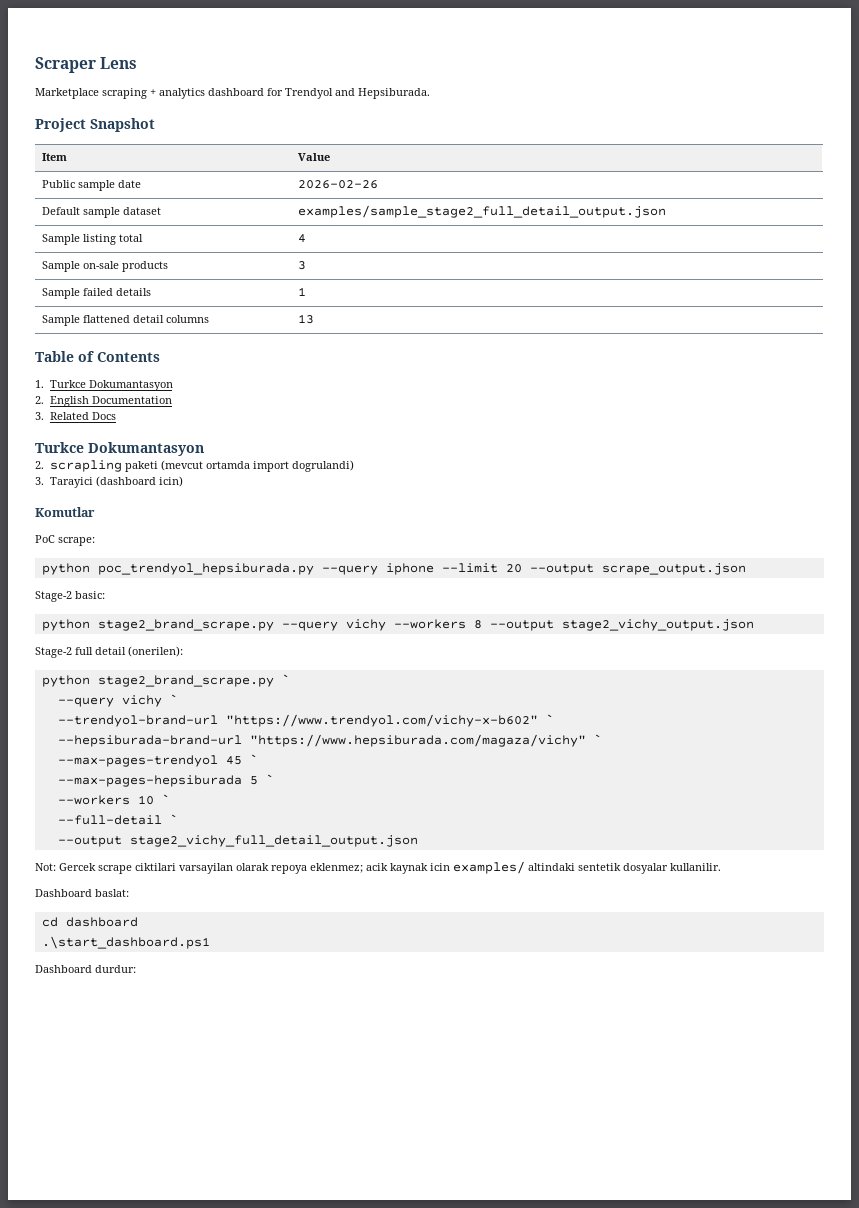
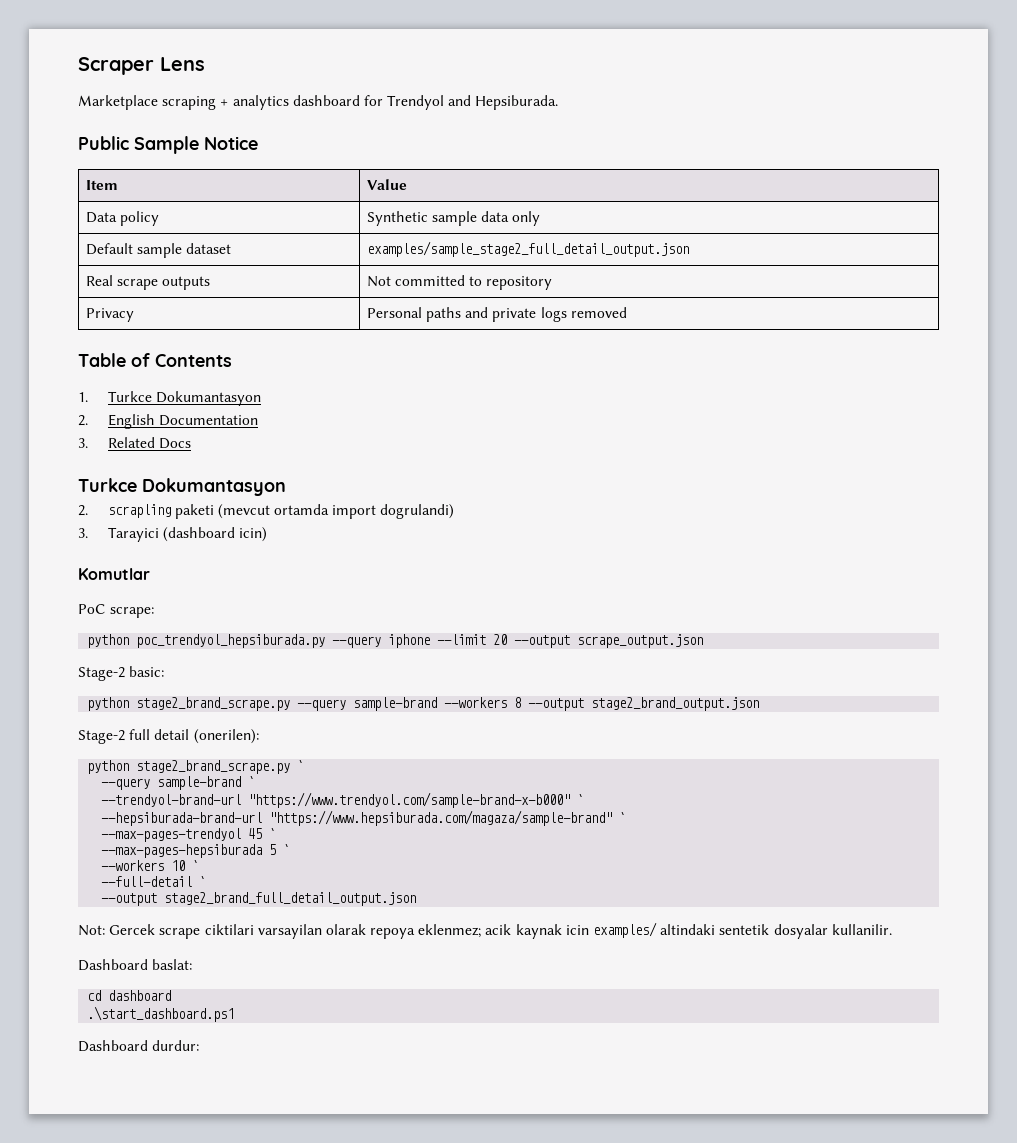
- Project Snapshot
+ Public Sample Notice
- Public sample date | 2026-02-26
+ Data policy | Synthetic sample data only
  Default sample dataset | examples/sample_stage2_full_detail_output.json
- Sample listing total | 4
- Sample on-sale products | 3
- Sample failed details | 1
- Sample flattened detail columns | 13
+ Real scrape outputs | Not committed to repository
+ Privacy | Personal paths and private logs removed
- python stage2_brand_scrape.py --query vichy --workers 8 --output stage2_vichy_output.json
+ python stage2_brand_scrape.py --query sample-brand --workers 8 --output stage2_brand_output.json
- --query vichy `
+ --query sample-brand `
- --trendyol-brand-url "https://www.trendyol.com/vichy-x-b602" `
+ --trendyol-brand-url "https://www.trendyol.com/sample-brand-x-b000" `
- --hepsiburada-brand-url "https://www.hepsiburada.com/magaza/vichy" `
+ --hepsiburada-brand-url "https://www.hepsiburada.com/magaza/sample-brand" `
- --output stage2_vichy_full_detail_output.json
+ --output stage2_brand_full_detail_output.json

